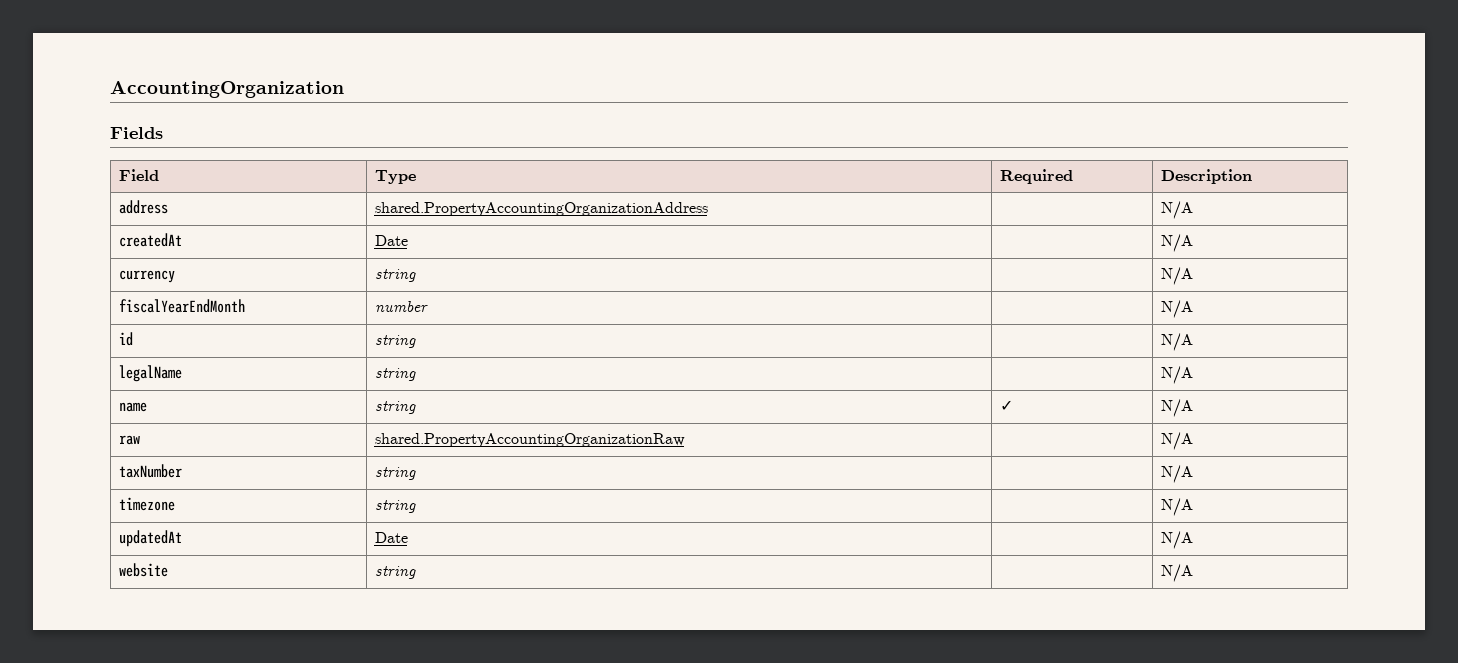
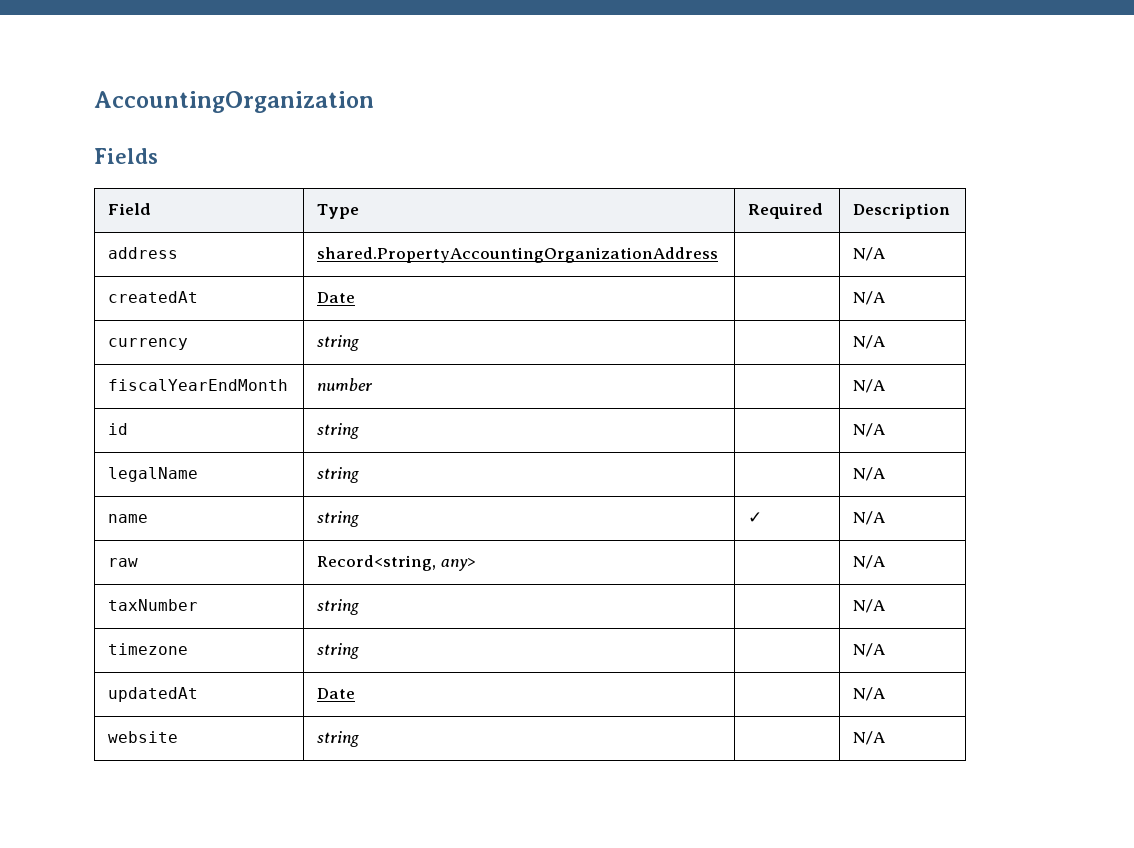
- raw | shared.PropertyAccountingOrganizationRaw | | N/A
+ raw | Record<string, any> | | N/A

